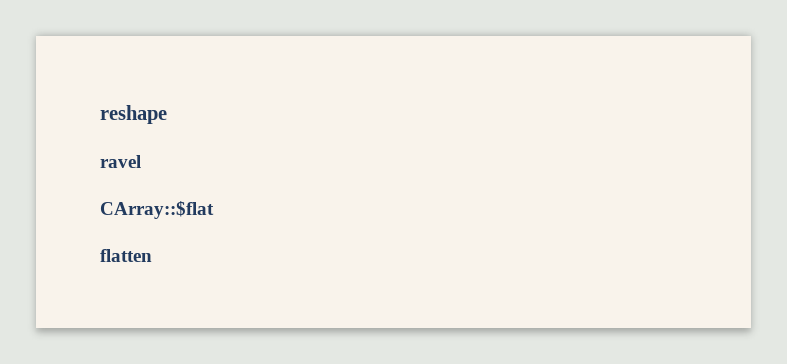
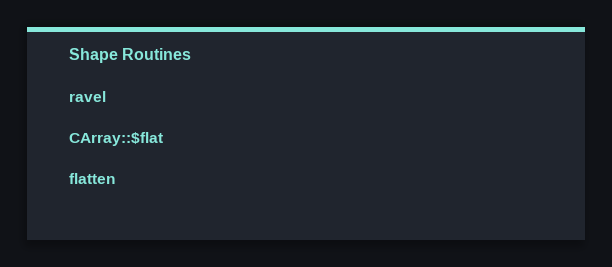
- reshape
+ Shape Routines

